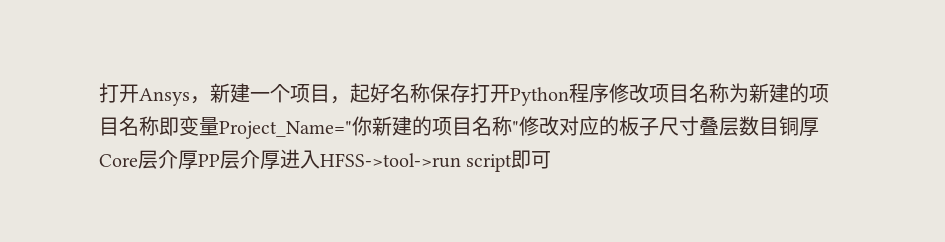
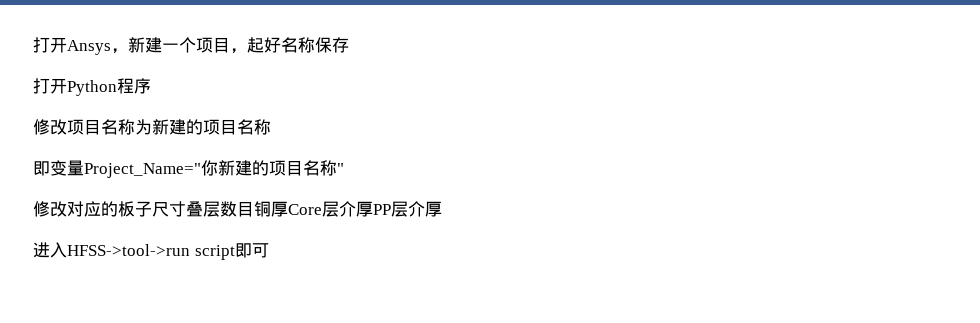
- 打开Ansys，新建一个项目，起好名称保存打开Python程序修改项目名称为新建的项目名称即变量Project_Name="你新建的项目名称"修改对应的板子尺寸叠层数目铜厚Core层介厚PP层介厚进入HFSS->tool->run script即可
+ 打开Ansys，新建一个项目，起好名称保存
+ 打开Python程序
+ 修改项目名称为新建的项目名称
+ 即变量Project_Name="你新建的项目名称"
+ 修改对应的板子尺寸叠层数目铜厚Core层介厚PP层介厚
+ 进入HFSS->tool->run script即可

